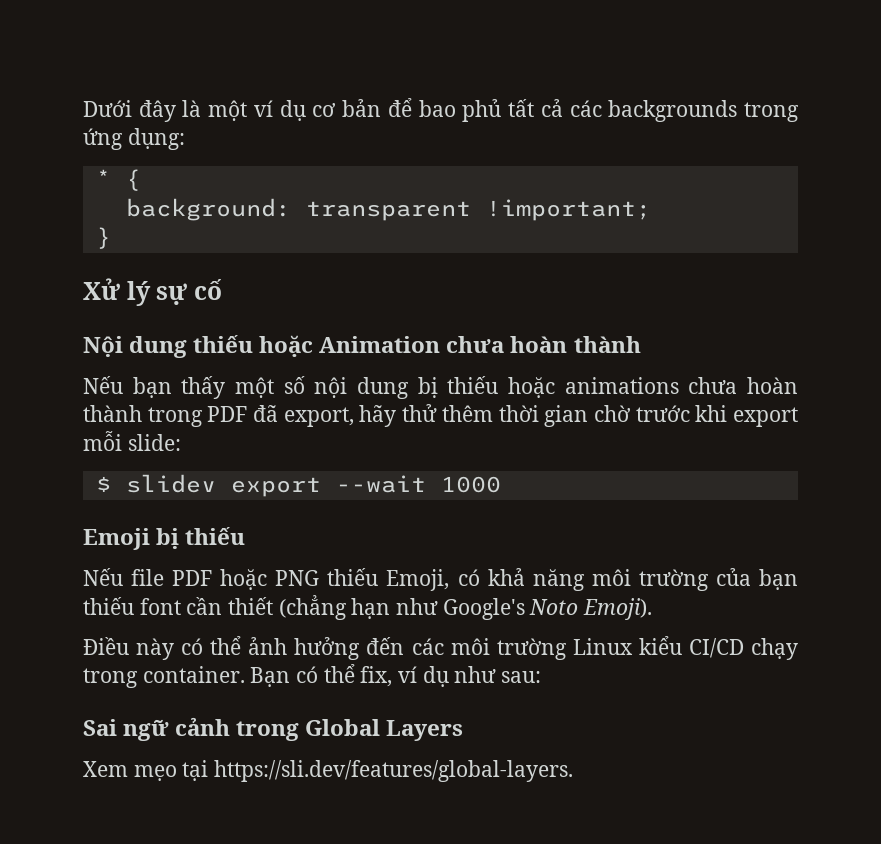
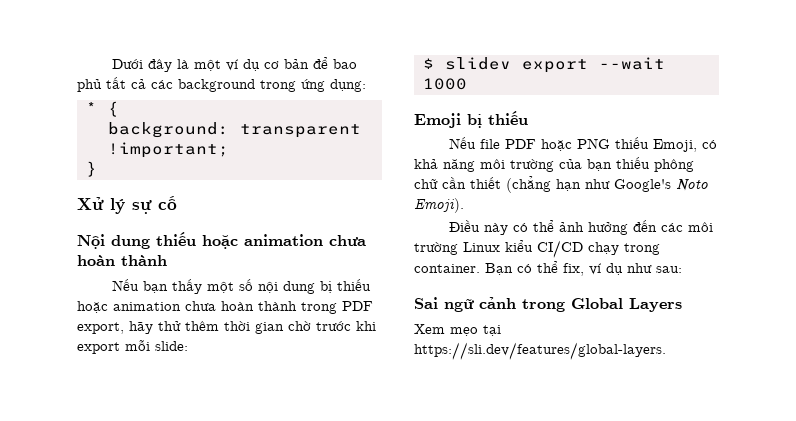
- Dưới đây là một ví dụ cơ bản để bao phủ tất cả các backgrounds trong ứng dụng:
+ Dưới đây là một ví dụ cơ bản để bao phủ tất cả các background trong ứng dụng:
- Nội dung thiếu hoặc Animation chưa hoàn thành
+ Nội dung thiếu hoặc animation chưa hoàn thành
- Nếu bạn thấy một số nội dung bị thiếu hoặc animations chưa hoàn thành trong PDF đã export, hãy thử thêm thời gian chờ trước khi export mỗi slide:
+ Nếu bạn thấy một số nội dung bị thiếu hoặc animation chưa hoàn thành trong PDF export, hãy thử thêm thời gian chờ trước khi export mỗi slide:
- Nếu file PDF hoặc PNG thiếu Emoji, có khả năng môi trường của bạn thiếu font cần thiết (chẳng hạn như Google's Noto Emoji).
+ Nếu file PDF hoặc PNG thiếu Emoji, có khả năng môi trường của bạn thiếu phông chữ cần thiết (chẳng hạn như Google's Noto Emoji).

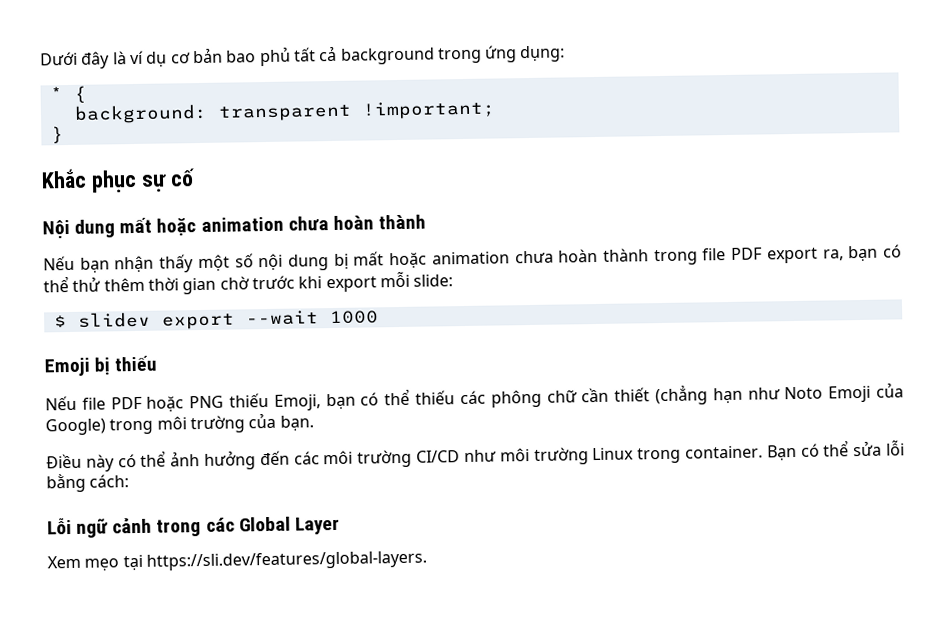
- Dưới đây là một ví dụ cơ bản để bao phủ tất cả các background trong ứng dụng:
+ Dưới đây là ví dụ cơ bản bao phủ tất cả background trong ứng dụng:
- Xử lý sự cố
+ Khắc phục sự cố
- Nội dung thiếu hoặc animation chưa hoàn thành
+ Nội dung mất hoặc animation chưa hoàn thành
- Nếu bạn thấy một số nội dung bị thiếu hoặc animation chưa hoàn thành trong PDF export, hãy thử thêm thời gian chờ trước khi export mỗi slide:
+ Nếu bạn nhận thấy một số nội dung bị mất hoặc animation chưa hoàn thành trong file PDF export ra, bạn có thể thử thêm thời gian chờ trước khi export mỗi slide:
- Nếu file PDF hoặc PNG thiếu Emoji, có khả năng môi trường của bạn thiếu phông chữ cần thiết (chẳng hạn như Google's Noto Emoji).
+ Nếu file PDF hoặc PNG thiếu Emoji, bạn có thể thiếu các phông chữ cần thiết (chẳng hạn như Noto Emoji của Google) trong môi trường của bạn.
- Điều này có thể ảnh hưởng đến các môi trường Linux kiểu CI/CD chạy trong container.
+ Điều này có thể ảnh hưởng đến các môi trường CI/CD như môi trường Linux trong container.
- Bạn có thể fix, ví dụ như sau:
- Sai ngữ cảnh trong Global Layers
+ Bạn có thể sửa lỗi bằng cách:
+ Lỗi ngữ cảnh trong các Global Layer

